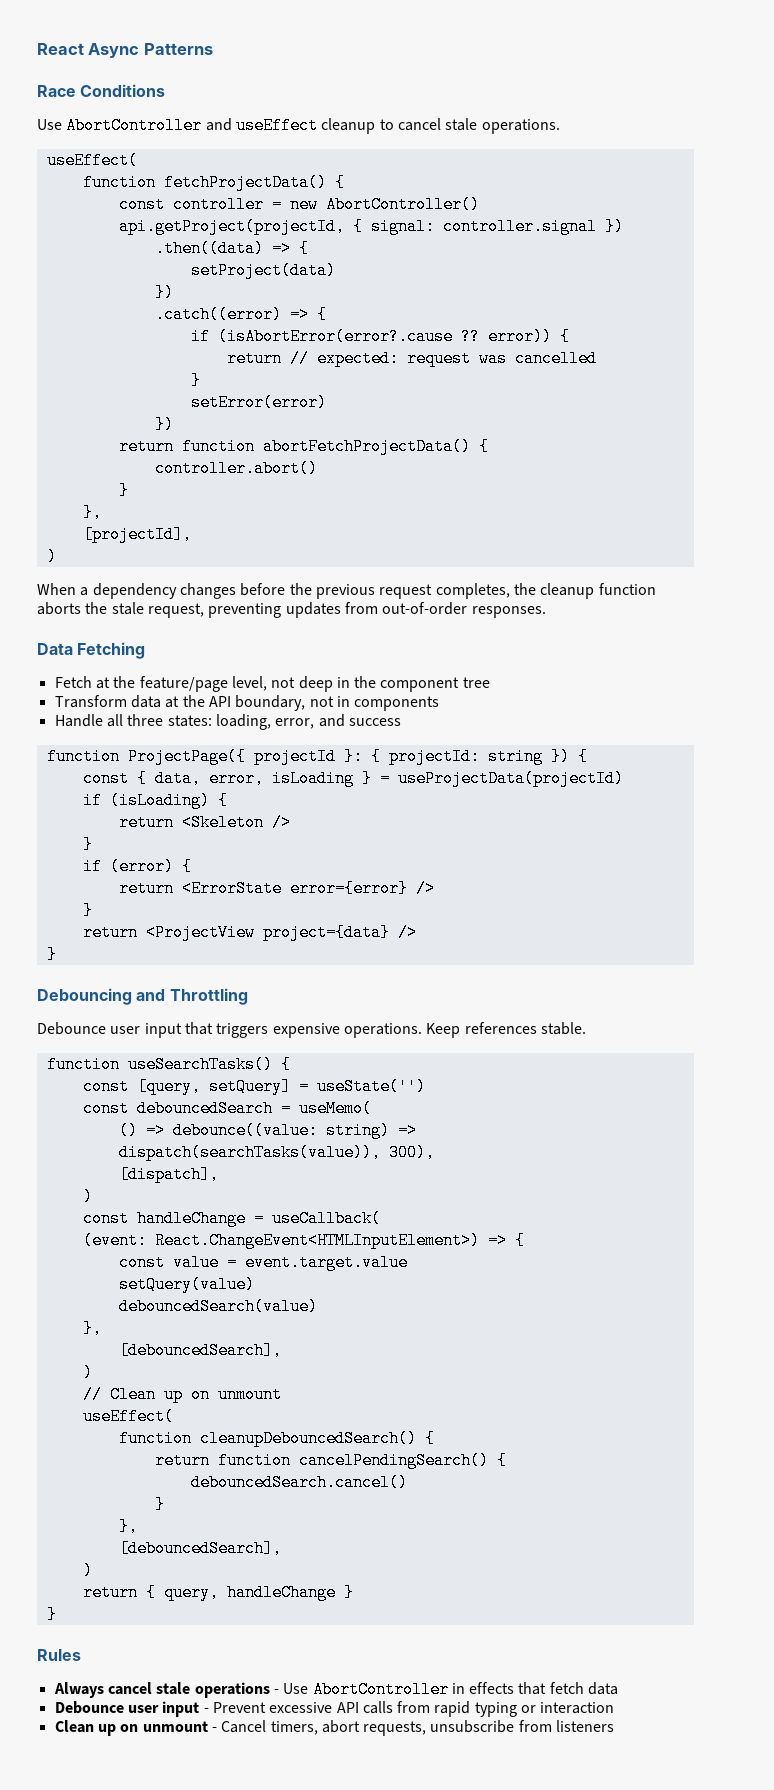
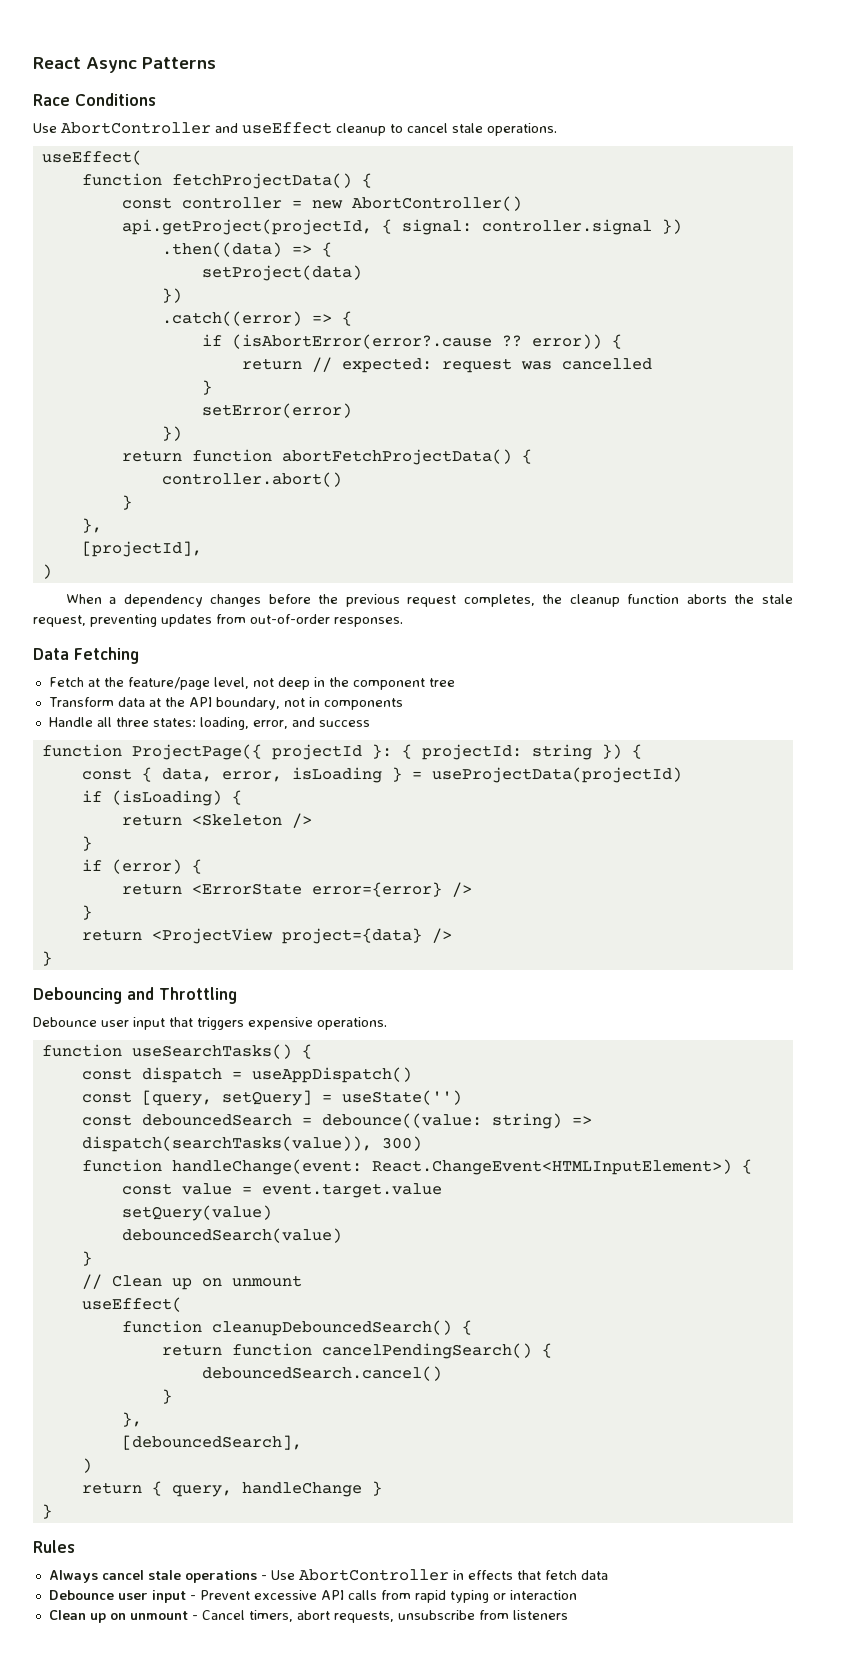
- Keep references stable.
+ const dispatch = useAppDispatch()
- const debouncedSearch = useMemo(
- () => debounce((value: string) => dispatch(searchTasks(value)), 300),
- [dispatch],
- )
- const handleChange = useCallback(
- (event: React.ChangeEvent<HTMLInputElement>) => {
+ const debouncedSearch = debounce((value: string) => dispatch(searchTasks(value)), 300)
+ function handleChange(event: React.ChangeEvent<HTMLInputElement>) {
  debouncedSearch(value)
- },
- [debouncedSearch],
- )
+ }

